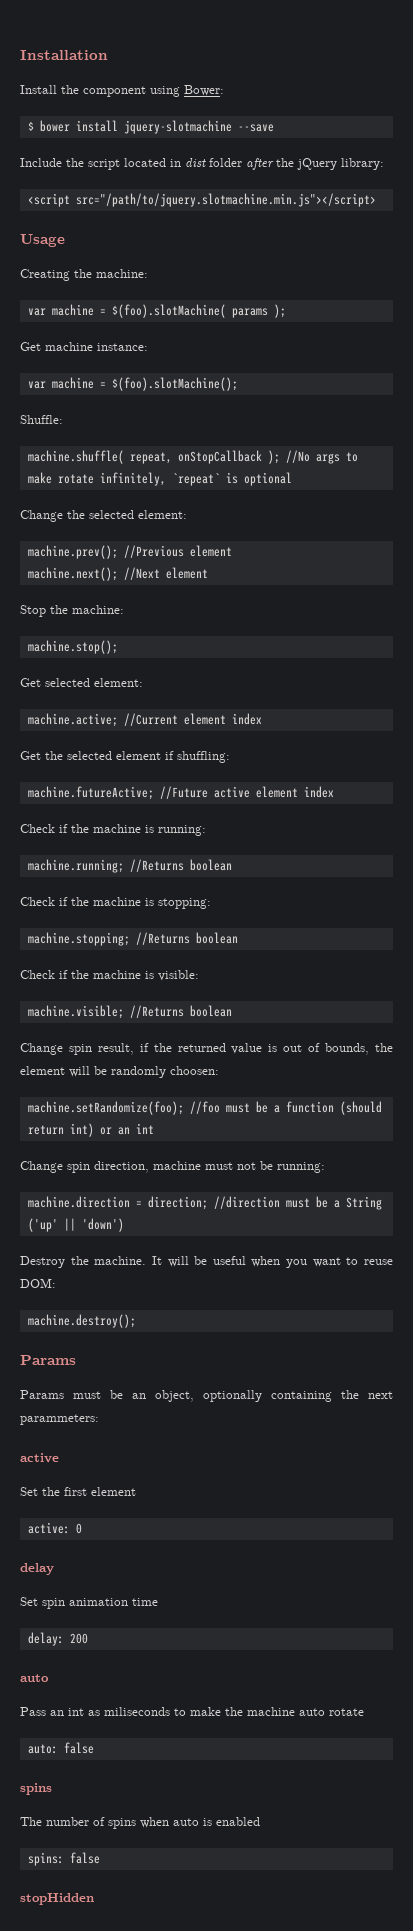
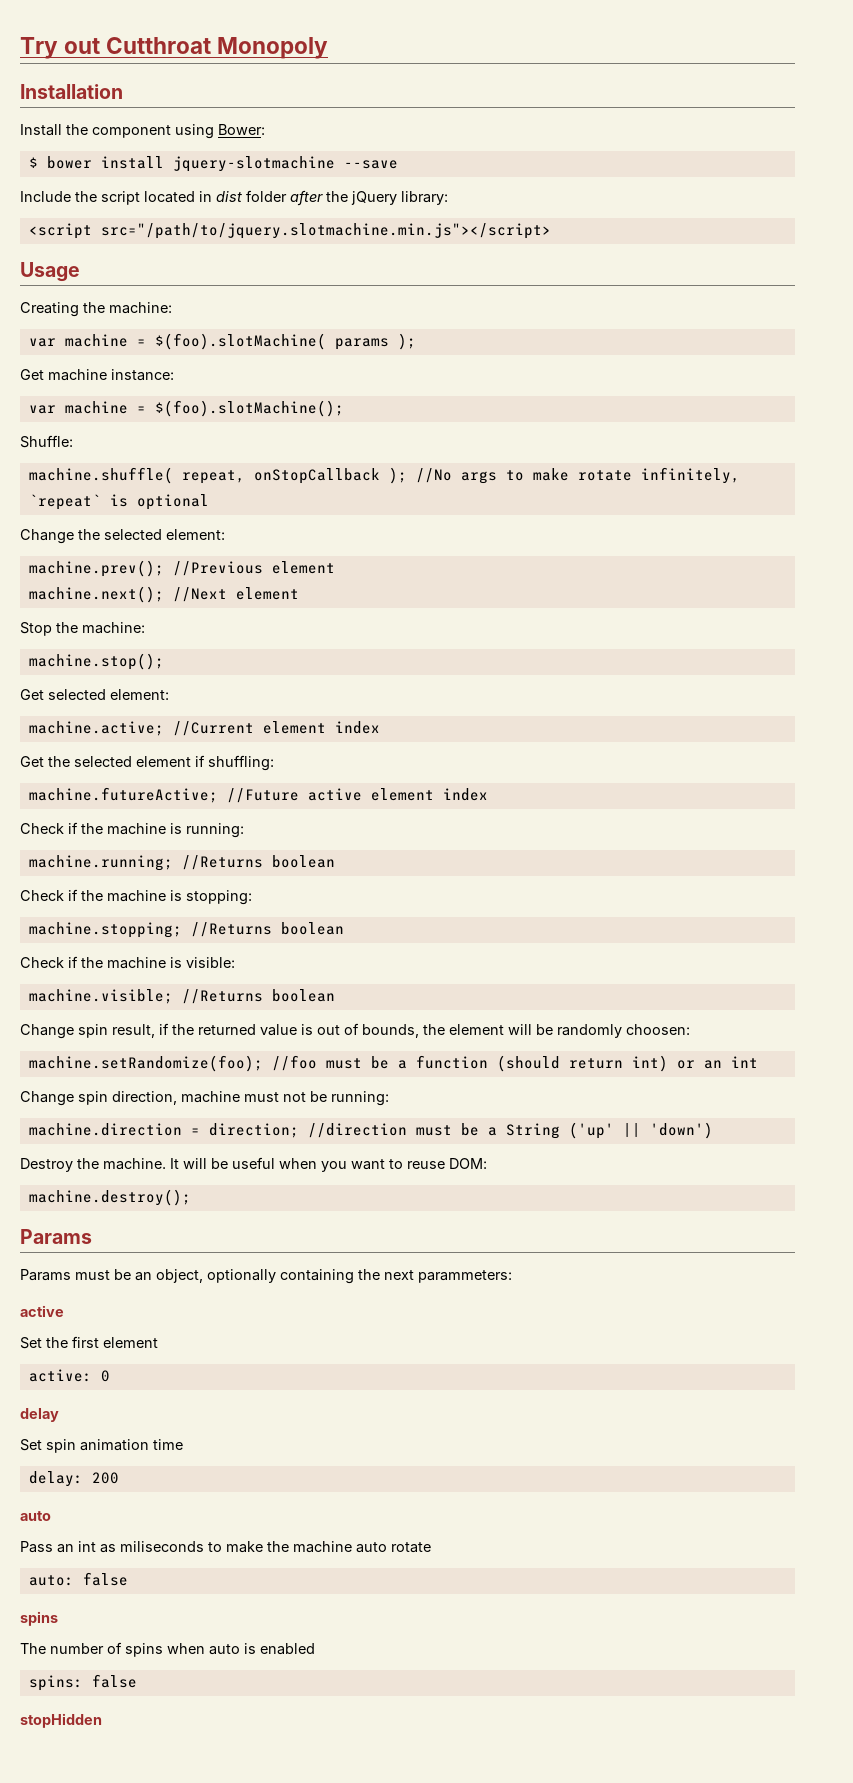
+ Try out Cutthroat Monopoly

